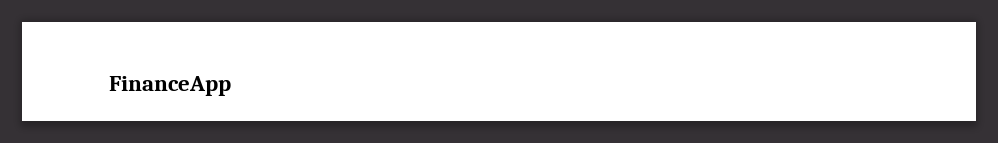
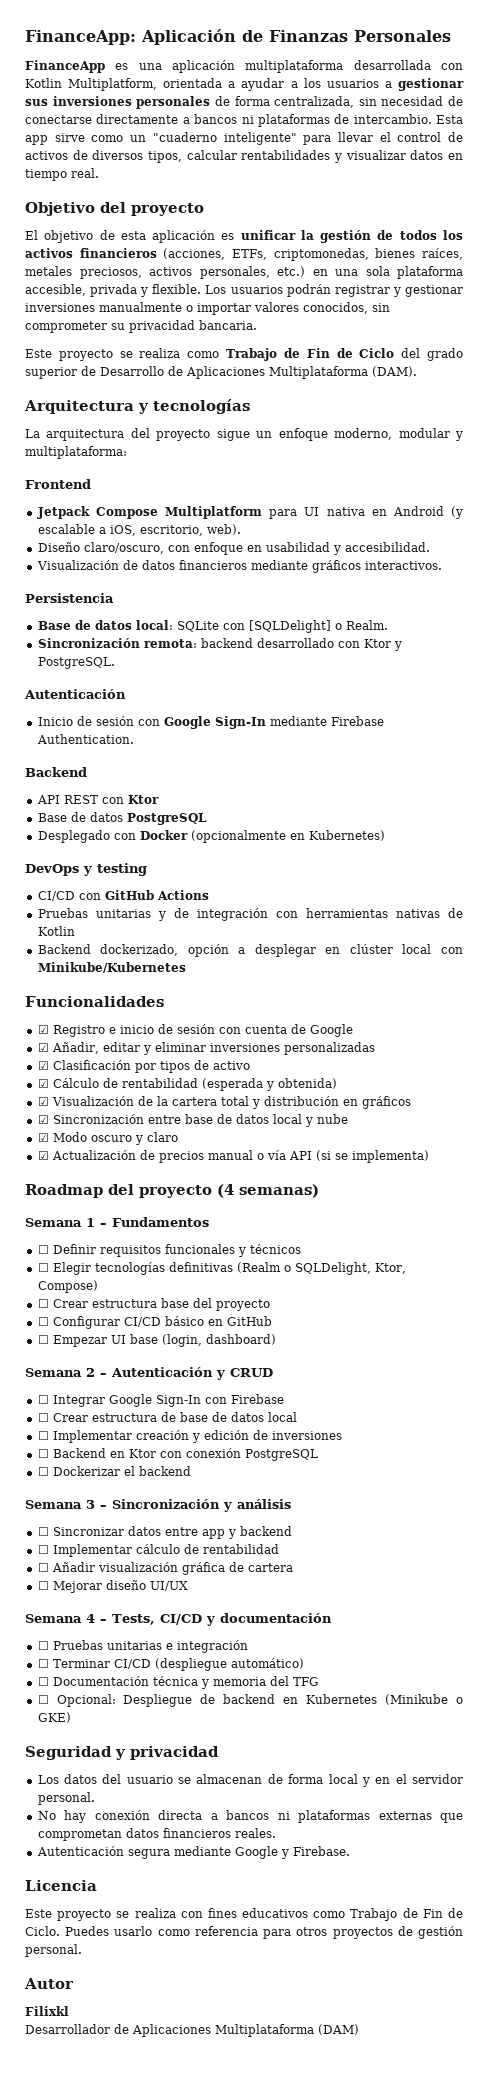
- FinanceApp
+ FinanceApp: Aplicación de Finanzas Personales
+ FinanceApp es una aplicación multiplataforma desarrollada con Kotlin Multiplatform, orientada a ayudar a los usuarios a gestionar sus inversiones personales de forma centralizada, sin necesidad de conectarse directamente a bancos ni plataformas de intercambio. Esta app sirve como un "cuaderno inteligente" para llevar el control de activos de diversos tipos, calcular rentabilidades y visualizar datos en tiempo real.
+ Objetivo del proyecto
+ El objetivo de esta aplicación es unificar la gestión de todos los activos financieros (acciones, ETFs, criptomonedas, bienes raíces, metales preciosos, activos personales, etc.) en una sola plataforma accesible, privada y flexible. Los usuarios podrán registrar y gestionar inversiones manualmente o importar valores conocidos, sin comprometer su privacidad bancaria.
+ Este proyecto se realiza como Trabajo de Fin de Ciclo del grado superior de Desarrollo de Aplicaciones Multiplataforma (DAM).
+ Arquitectura y tecnologías
+ La arquitectura del proyecto sigue un enfoque moderno, modular y multiplataforma:
+ Frontend
+ Jetpack Compose Multiplatform para UI nativa en Android (y escalable a iOS, escritorio, web).
+ Diseño claro/oscuro, con enfoque en usabilidad y accesibilidad.
+ Visualización de datos financieros mediante gráficos interactivos.
+ Persistencia
+ Base de datos local: SQLite con [SQLDelight] o Realm.
+ Sincronización remota: backend desarrollado con Ktor y PostgreSQL.
+ Autenticación
+ Inicio de sesión con Google Sign-In mediante Firebase Authentication.
+ Backend
+ API REST con Ktor
+ Base de datos PostgreSQL
+ Desplegado con Docker (opcionalmente en Kubernetes)
+ DevOps y testing
+ CI/CD con GitHub Actions
+ Pruebas unitarias y de integración con herramientas nativas de Kotlin
+ Backend dockerizado, opción a desplegar en clúster local con Minikube/Kubernetes
+ Funcionalidades
+ ☑ Registro e inicio de sesión con cuenta de Google
+ ☑ Añadir, editar y eliminar inversiones personalizadas
+ ☑ Clasificación por tipos de activo
+ ☑ Cálculo de rentabilidad (esperada y obtenida)
+ ☑ Visualización de la cartera total y distribución en gráficos
+ ☑ Sincronización entre base de datos local y nube
+ ☑ Modo oscuro y claro
+ ☑ Actualización de precios manual o vía API (si se implementa)
+ Roadmap del proyecto (4 semanas)
+ Semana 1 – Fundamentos
+ ☐ Definir requisitos funcionales y técnicos
+ ☐ Elegir tecnologías definitivas (Realm o SQLDelight, Ktor, Compose)
+ ☐ Crear estructura base del proyecto
+ ☐ Configurar CI/CD básico en GitHub
+ ☐ Empezar UI base (login, dashboard)
+ Semana 2 – Autenticación y CRUD
+ ☐ Integrar Google Sign-In con Firebase
+ ☐ Crear estructura de base de datos local
+ ☐ Implementar creación y edición de inversiones
+ ☐ Backend en Ktor con conexión PostgreSQL
+ ☐ Dockerizar el backend
+ Semana 3 – Sincronización y análisis
+ ☐ Sincronizar datos entre app y backend
+ ☐ Implementar cálculo de rentabilidad
+ ☐ Añadir visualización gráfica de cartera
+ ☐ Mejorar diseño UI/UX
+ Semana 4 – Tests, CI/CD y documentación
+ ☐ Pruebas unitarias e integración
+ ☐ Terminar CI/CD (despliegue automático)
+ ☐ Documentación técnica y memoria del TFG
+ ☐ Opcional: Despliegue de backend en Kubernetes (Minikube o GKE)
+ Seguridad y privacidad
+ Los datos del usuario se almacenan de forma local y en el servidor personal.
+ No hay conexión directa a bancos ni plataformas externas que comprometan datos financieros reales.
+ Autenticación segura mediante Google y Firebase.
+ Licencia
+ Este proyecto se realiza con fines educativos como Trabajo de Fin de Ciclo. Puedes usarlo como referencia para otros proyectos de gestión personal.
+ Autor
+ Filixkl
+ Desarrollador de Aplicaciones Multiplataforma (DAM)

